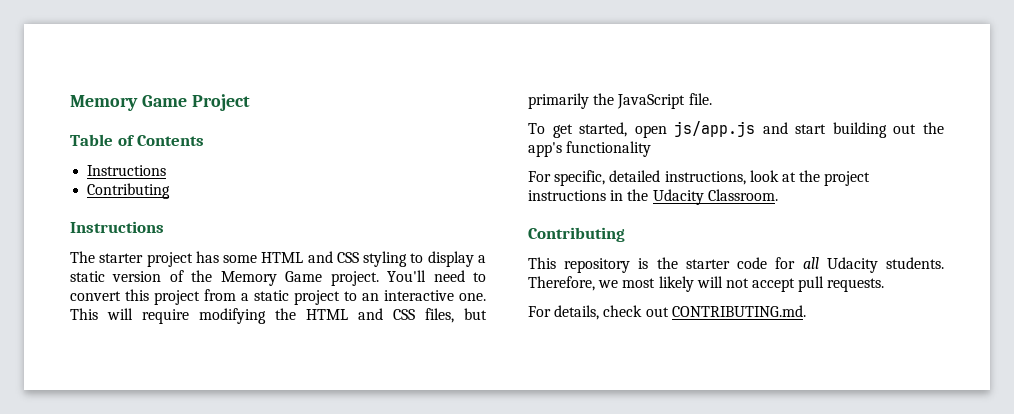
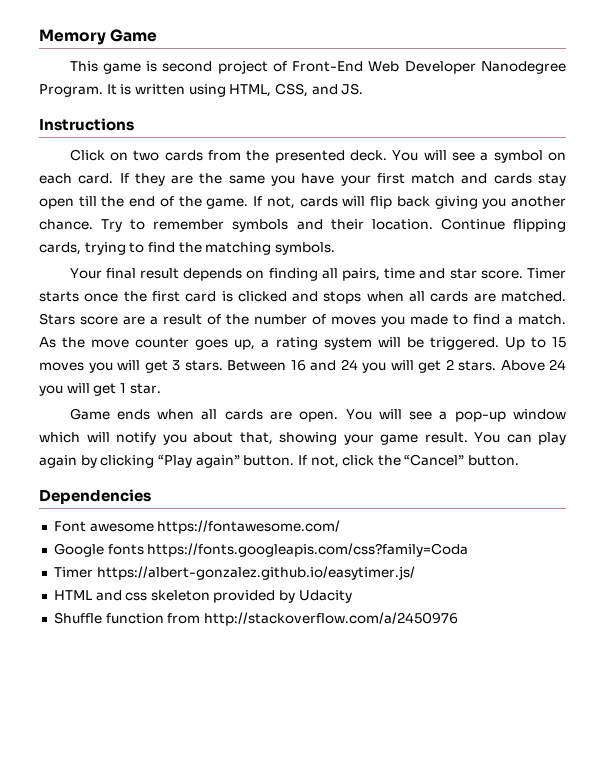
- Memory Game Project
- Table of Contents
+ Memory Game
+ This game is second project of Front-End Web Developer Nanodegree Program. It is written using HTML, CSS, and JS.
  Instructions
- Contributing
- Instructions
- The starter project has some HTML and CSS styling to display a static version of the Memory Game project. You'll need to convert this project from a static project to an interactive one. This will require modifying the HTML and CSS files, but primarily the JavaScript file.
- To get started, open js/app.js and start building out the app's functionality
- For specific, detailed instructions, look at the project instructions in the Udacity Classroom.
- Contributing
- This repository is the starter code for all Udacity students. Therefore, we most likely will not accept pull requests.
- For details, check out CONTRIBUTING.md.
+ Click on two cards from the presented deck. You will see a symbol on each card. If they are the same you have your first match and cards stay open till the end of the game. If not, cards will flip back giving you another chance. Try to remember symbols and their location. Continue flipping cards, trying to find the matching symbols.
+ Your final result depends on finding all pairs, time and star score. Timer starts once the first card is clicked and stops when all cards are matched. Stars score are a result of the number of moves you made to find a match. As the move counter goes up, a rating system will be triggered. Up to 15 moves you will get 3 stars. Between 16 and 24 you will get 2 stars. Above 24 you will get 1 star.
+ Game ends when all cards are open. You will see a pop-up window which will notify you about that, showing your game result. You can play again by clicking “Play again” button. If not, click the “Cancel” button.
+ Dependencies
+ Font awesome https://fontawesome.com/
+ Google fonts https://fonts.googleapis.com/css?family=Coda
+ Timer https://albert-gonzalez.github.io/easytimer.js/
+ HTML and css skeleton provided by Udacity
+ Shuffle function from http://stackoverflow.com/a/2450976

